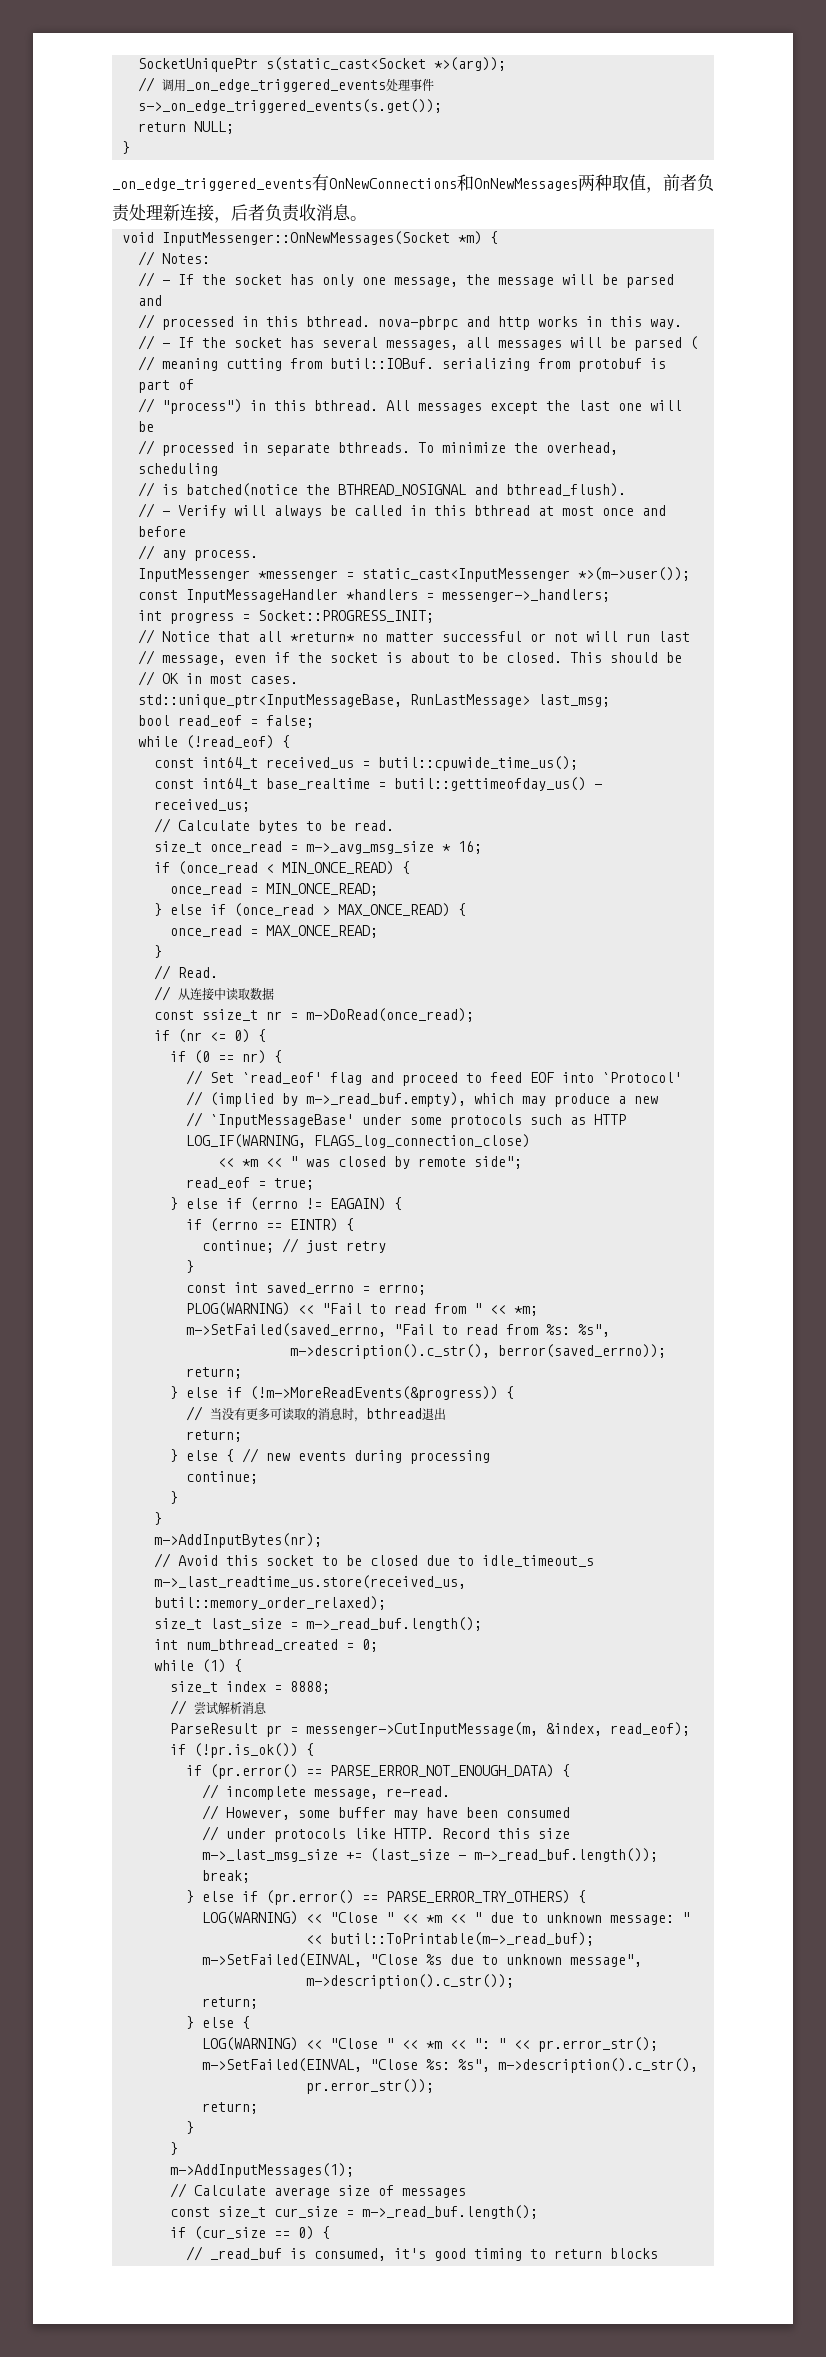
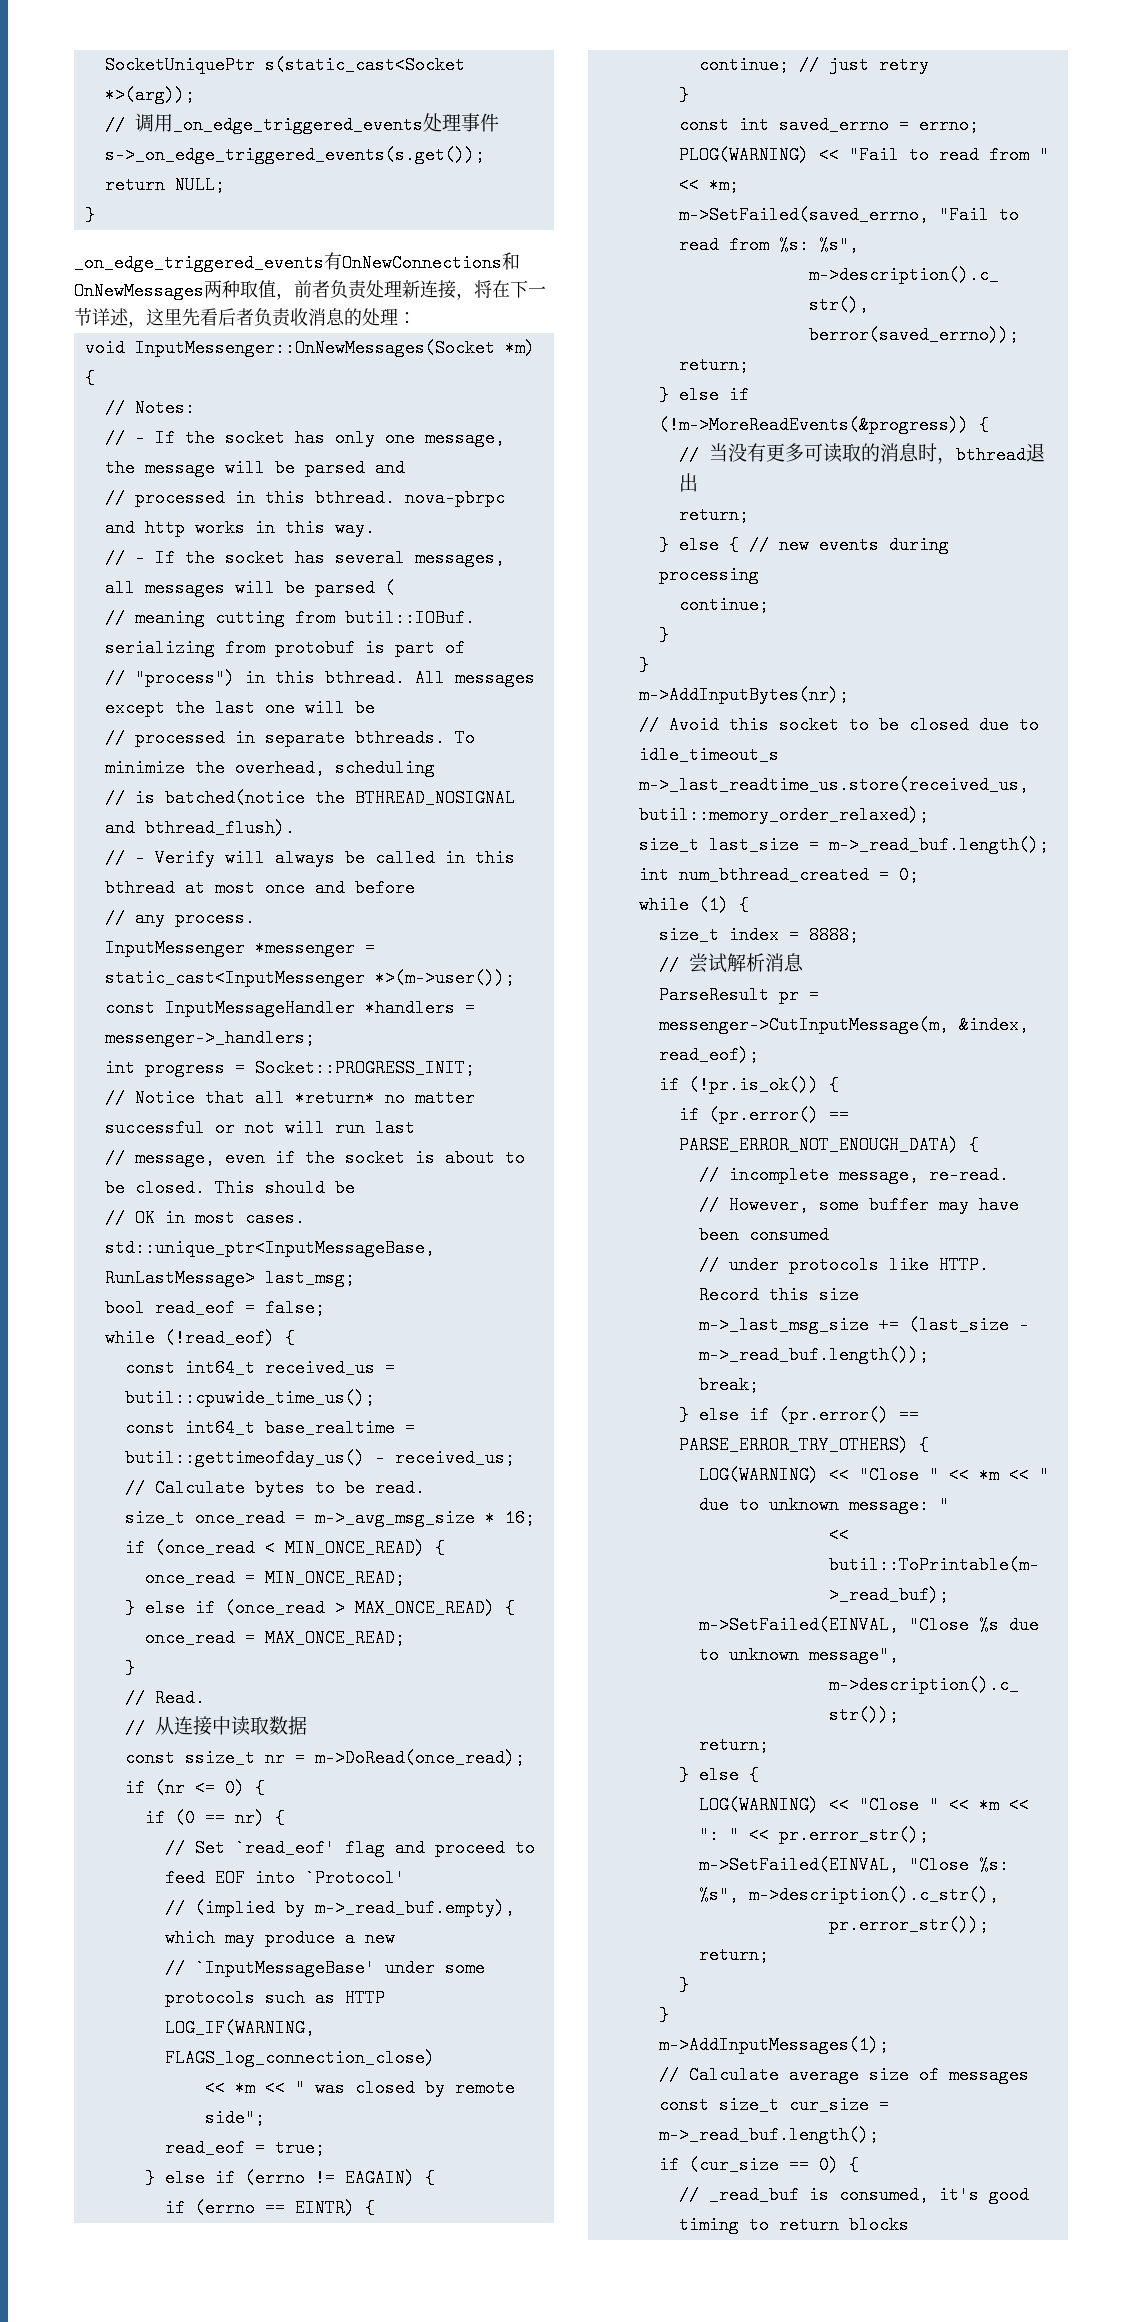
- _on_edge_triggered_events有OnNewConnections和OnNewMessages两种取值，前者负责处理新连接，后者负责收消息。
+ _on_edge_triggered_events有OnNewConnections和OnNewMessages两种取值，前者负责处理新连接，将在下一节详述，这里先看后者负责收消息的处理：

